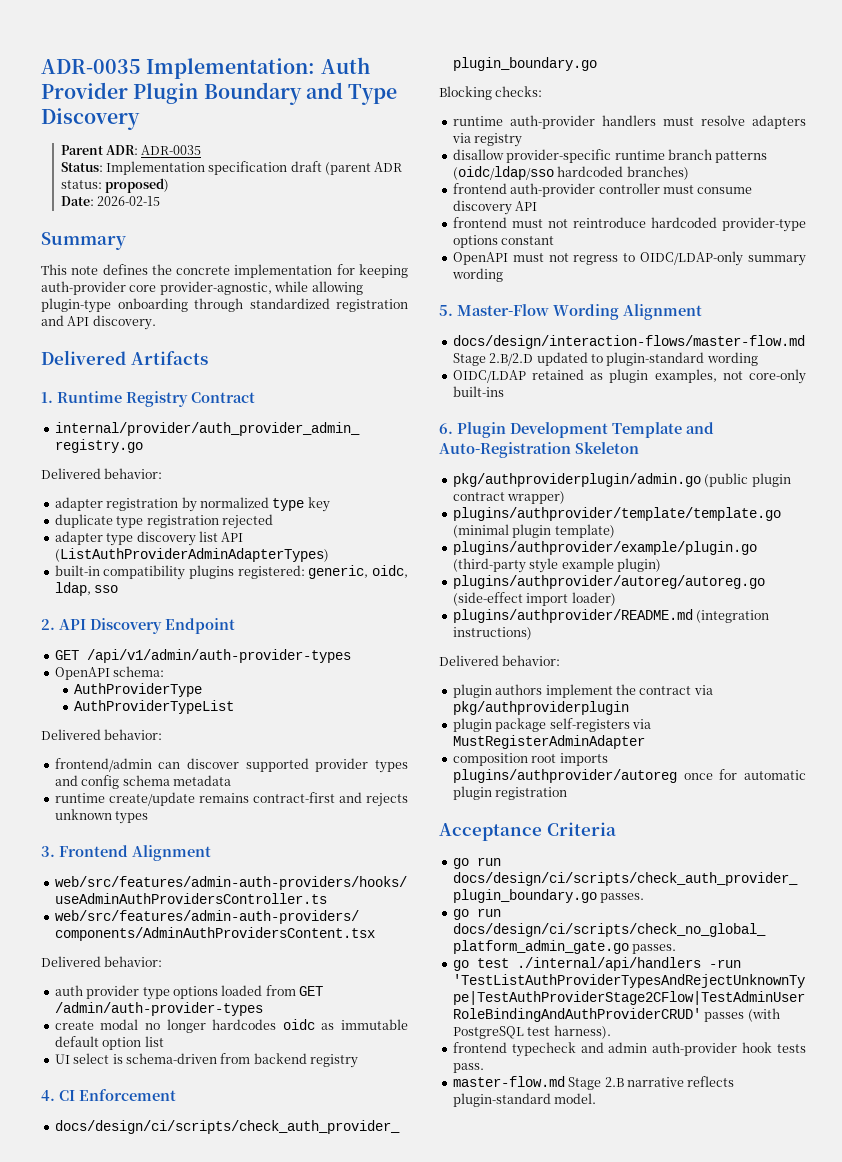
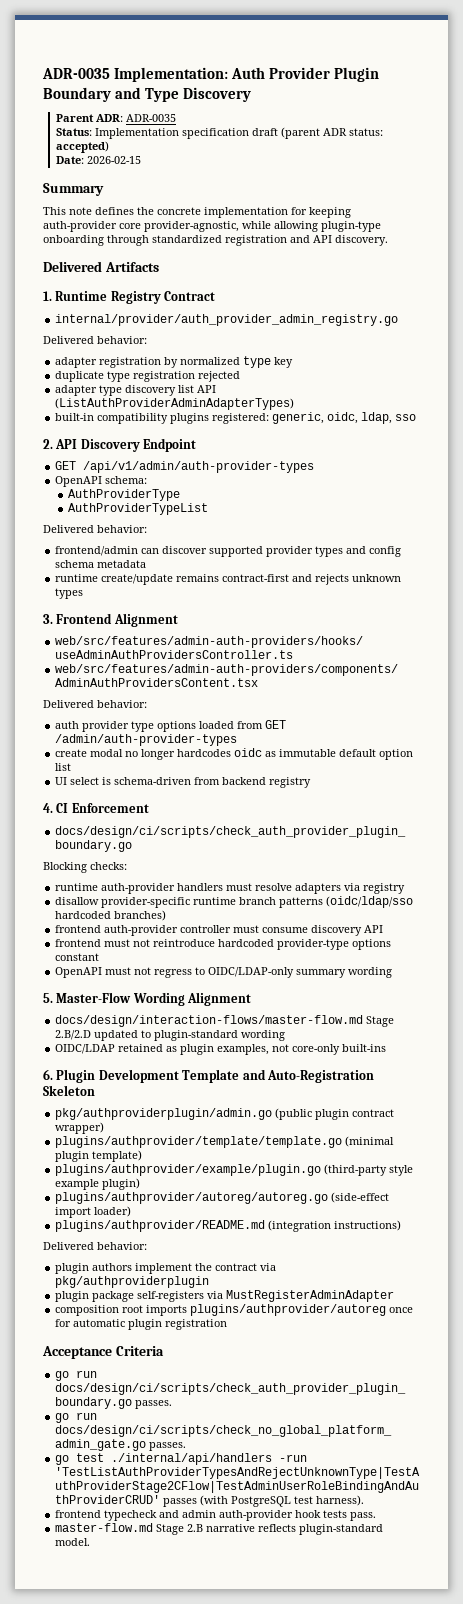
- Status: Implementation specification draft (parent ADR status: proposed)
+ Status: Implementation specification draft (parent ADR status: accepted)

